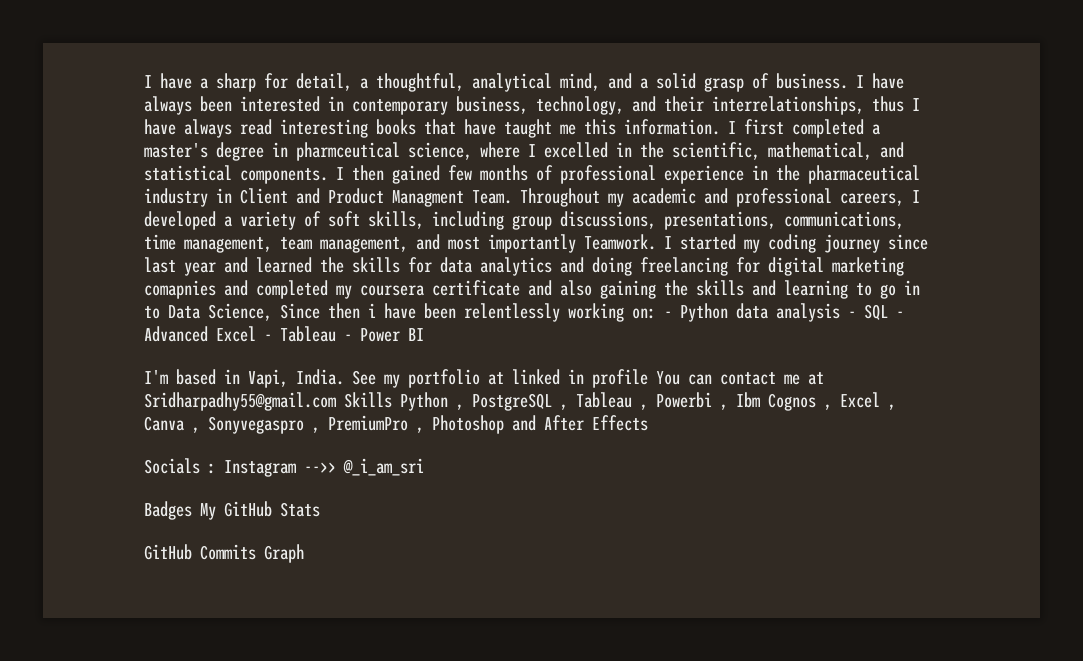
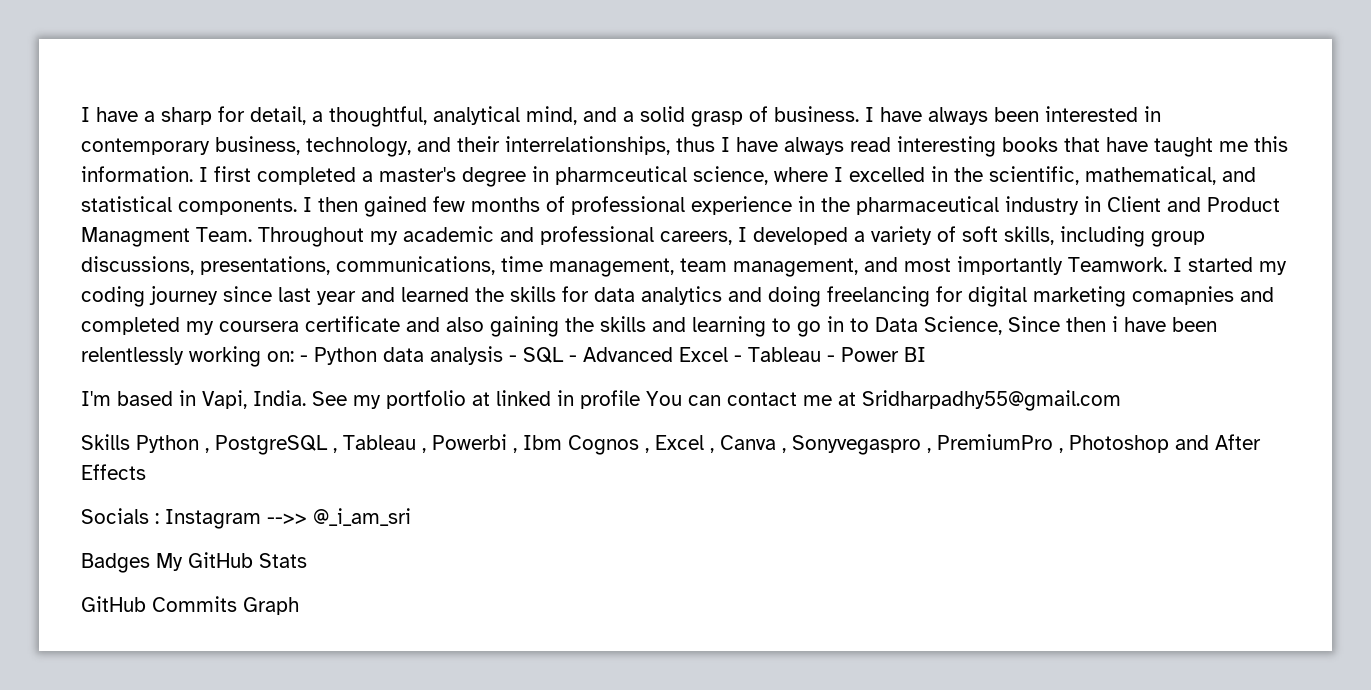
- See my portfolio at linked in profile You can contact me at Sridharpadhy55@gmail.com Skills Python , PostgreSQL , Tableau , Powerbi , Ibm Cognos , Excel , Canva , Sonyvegaspro , PremiumPro , Photoshop and After Effects
+ See my portfolio at linked in profile You can contact me at Sridharpadhy55@gmail.com
+ Skills Python , PostgreSQL , Tableau , Powerbi , Ibm Cognos , Excel , Canva , Sonyvegaspro , PremiumPro , Photoshop and After Effects

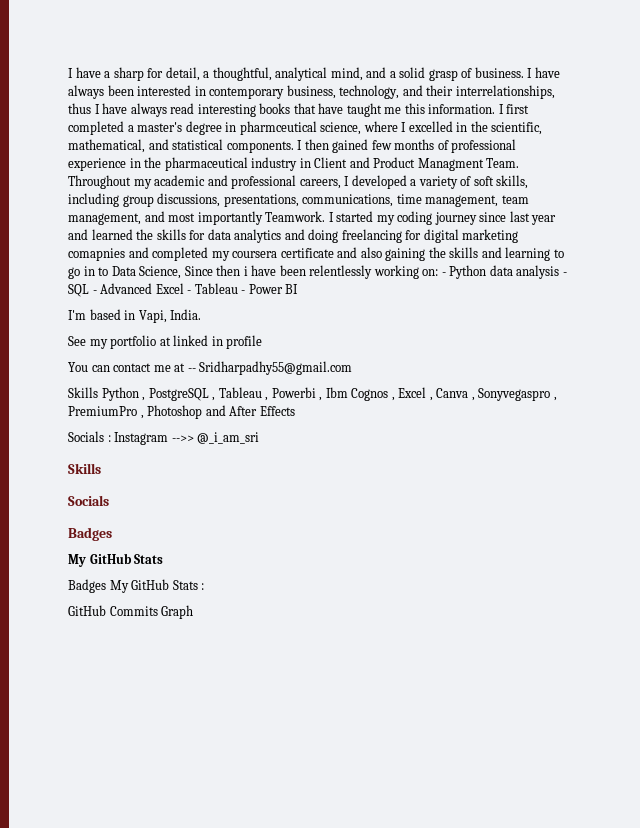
- I'm based in Vapi, India. See my portfolio at linked in profile You can contact me at Sridharpadhy55@gmail.com
+ I'm based in Vapi, India.
+ See my portfolio at linked in profile
+ You can contact me at -- Sridharpadhy55@gmail.com
  Socials : Instagram -->> @_i_am_sri
+ Skills
+ Socials
+ Badges
+ My GitHub Stats
- Badges My GitHub Stats
+ Badges My GitHub Stats :

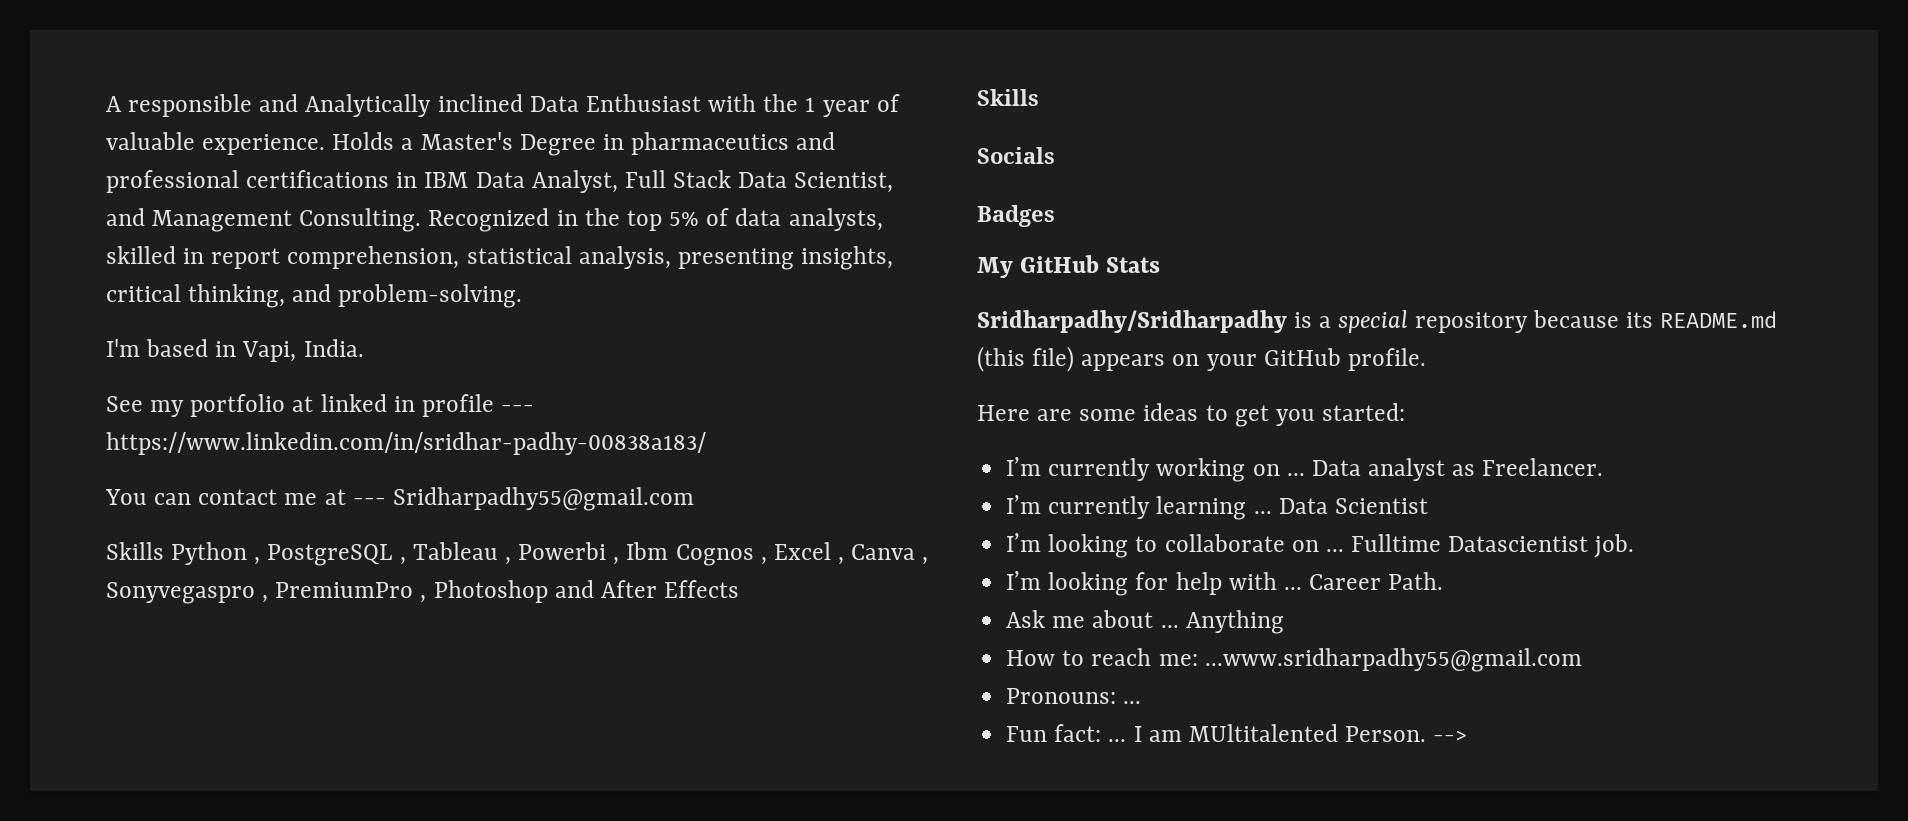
- I have a sharp for detail, a thoughtful, analytical mind, and a solid grasp of business. I have always been interested in contemporary business, technology, and their interrelationships, thus I have always read interesting books that have taught me this information. I first completed a master's degree in pharmceutical science, where I excelled in the scientific, mathematical, and statistical components. I then gained few months of professional experience in the pharmaceutical industry in Client and Product Managment Team. Throughout my academic and professional careers, I developed a variety of soft skills, including group discussions, presentations, communications, time management, team management, and most importantly Teamwork. I started my coding journey since last year and learned the skills for data analytics and doing freelancing for digital marketing comapnies and completed my coursera certificate and also gaining the skills and learning to go in to Data Science, Since then i have been relentlessly working on: - Python data analysis - SQL - Advanced Excel - Tableau - Power BI
+ A responsible and Analytically inclined Data Enthusiast with the 1 year of valuable experience. Holds a Master's Degree in pharmaceutics and professional certifications in IBM Data Analyst, Full Stack Data Scientist, and Management Consulting. Recognized in the top 5% of data analysts, skilled in report comprehension, statistical analysis, presenting insights, critical thinking, and problem-solving.
- See my portfolio at linked in profile
+ See my portfolio at linked in profile --- https://www.linkedin.com/in/sridhar-padhy-00838a183/
- You can contact me at -- Sridharpadhy55@gmail.com
+ You can contact me at --- Sridharpadhy55@gmail.com
- Socials : Instagram -->> @_i_am_sri
- Badges My GitHub Stats :
- GitHub Commits Graph
+ Sridharpadhy/Sridharpadhy is a special repository because its README.md (this file) appears on your GitHub profile.
+ Here are some ideas to get you started:
+ I’m currently working on ... Data analyst as Freelancer.
+ I’m currently learning ... Data Scientist
+ I’m looking to collaborate on ... Fulltime Datascientist job.
+ I’m looking for help with ... Career Path.
+ Ask me about ... Anything
+ How to reach me: ...www.sridharpadhy55@gmail.com
+ Pronouns: ...
+ Fun fact: ... I am MUltitalented Person. -->

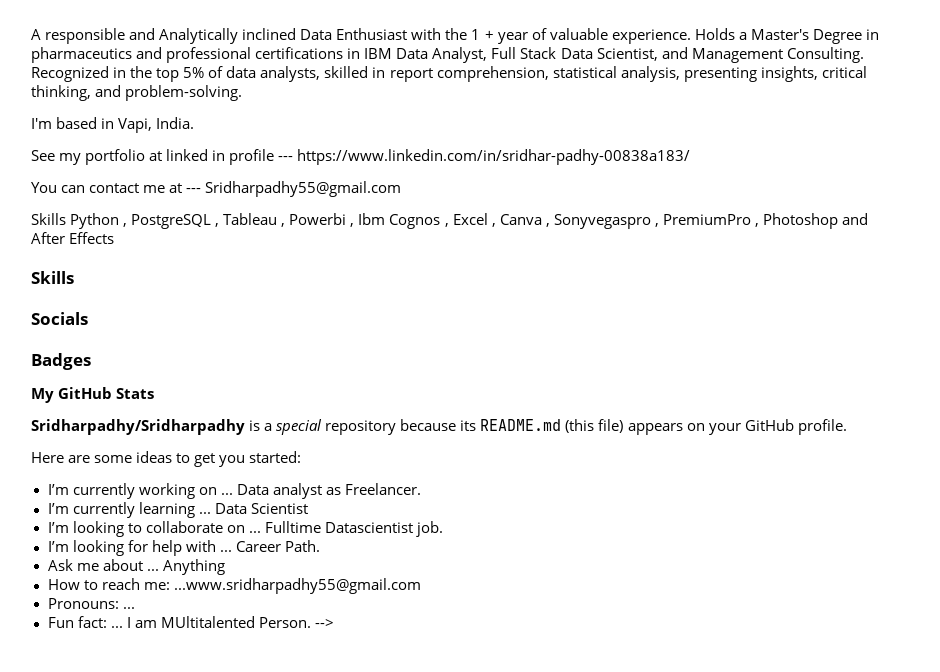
- A responsible and Analytically inclined Data Enthusiast with the 1 year of valuable experience.
+ A responsible and Analytically inclined Data Enthusiast with the 1 + year of valuable experience.

